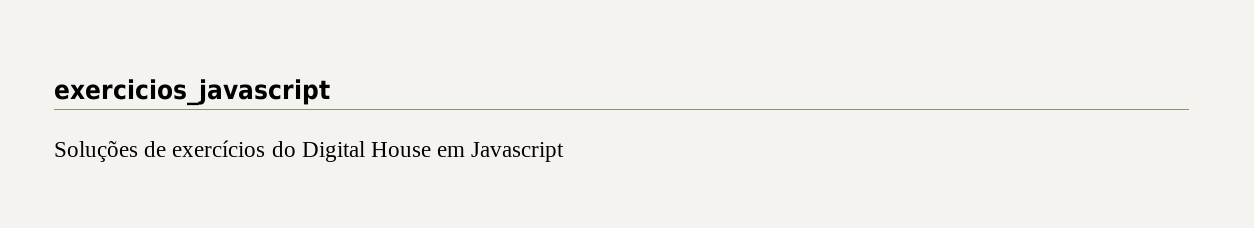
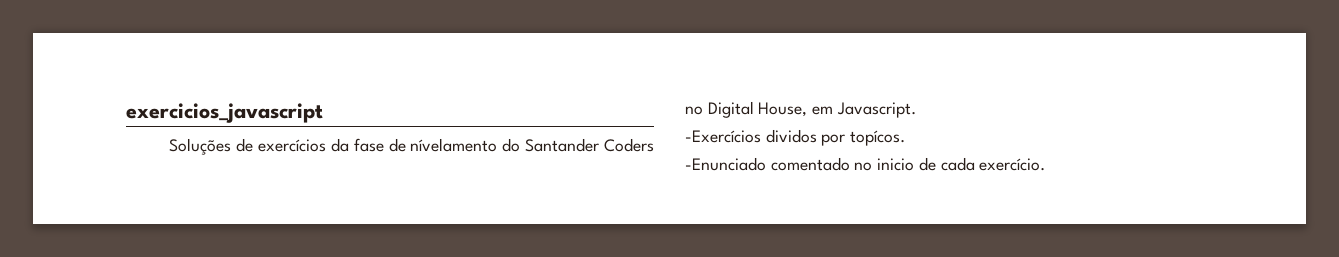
- Soluções de exercícios do Digital House em Javascript
+ Soluções de exercícios da fase de nívelamento do Santander Coders no Digital House, em Javascript.
+ -Exercícios dividos por topícos.
+ -Enunciado comentado no inicio de cada exercício.

